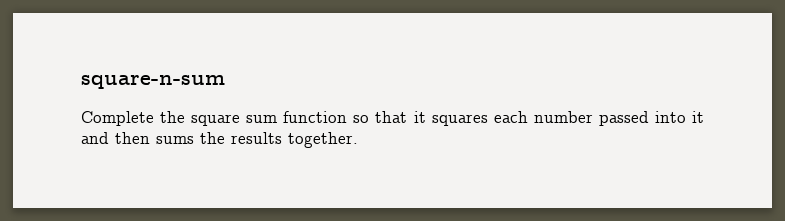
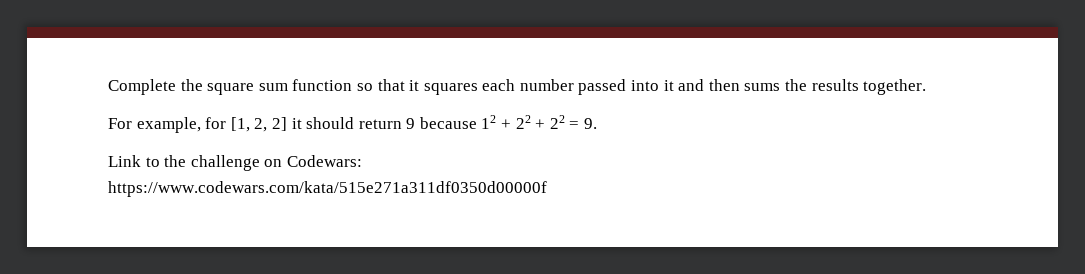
- square-n-sum
+ For example, for [1, 2, 2] it should return 9 because 12 + 22 + 22 = 9.
+ Link to the challenge on Codewars:
+ https://www.codewars.com/kata/515e271a311df0350d00000f

